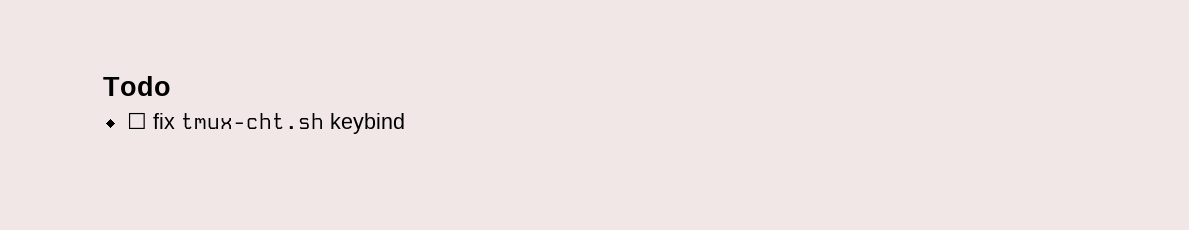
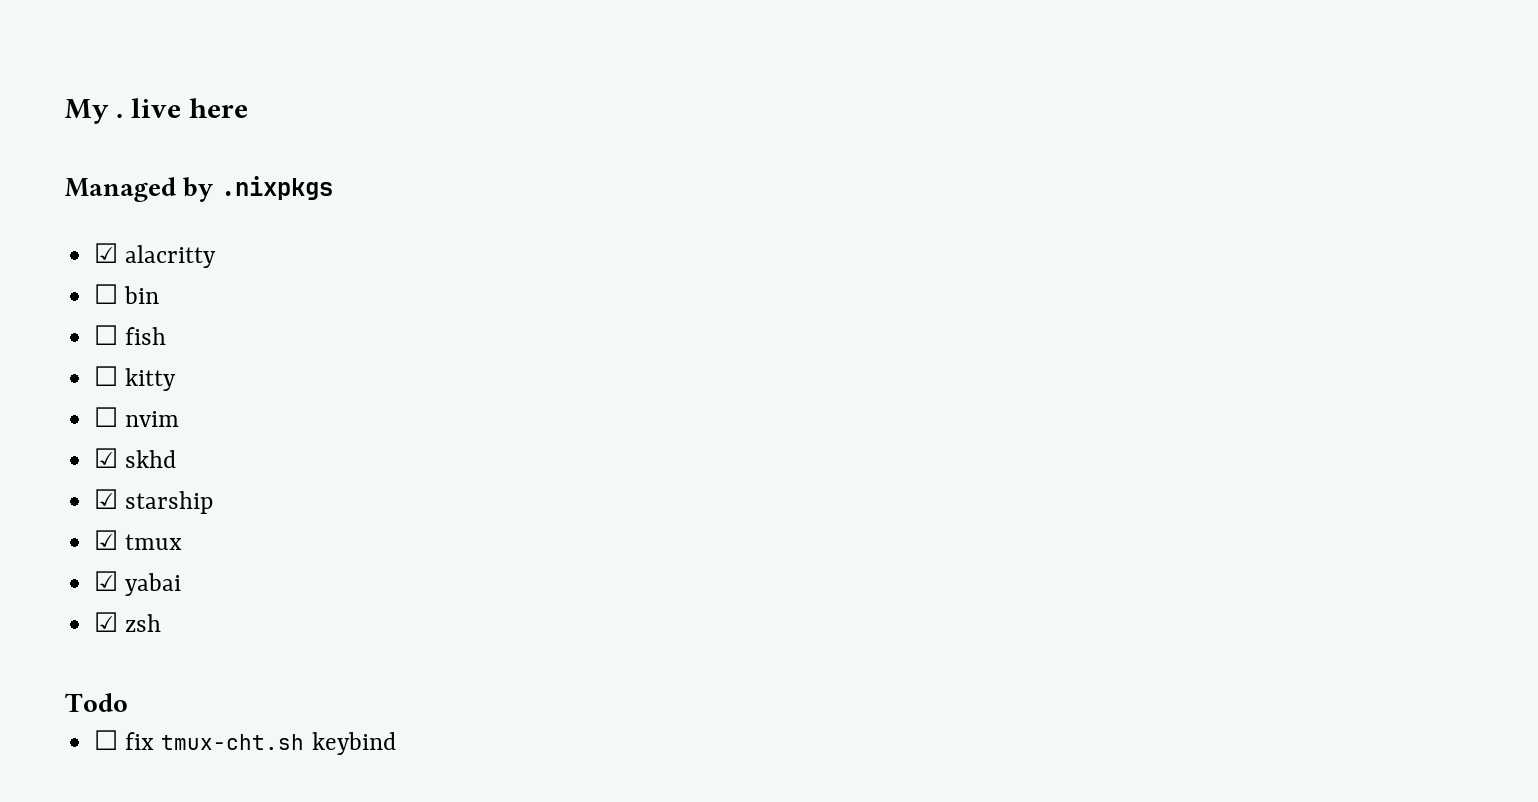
+ My . live here
+ Managed by .nixpkgs
+ ☑ alacritty
+ ☐ bin
+ ☐ fish
+ ☐ kitty
+ ☐ nvim
+ ☑ skhd
+ ☑ starship
+ ☑ tmux
+ ☑ yabai
+ ☑ zsh

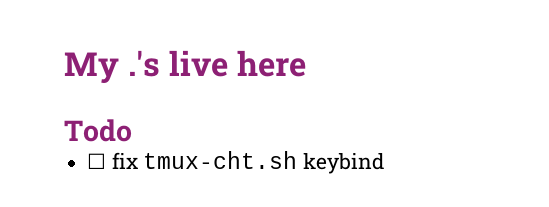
- My . live here
+ My .'s live here
- Managed by .nixpkgs
- ☑ alacritty
- ☐ bin
- ☐ fish
- ☐ kitty
- ☐ nvim
- ☑ skhd
- ☑ starship
- ☑ tmux
- ☑ yabai
- ☑ zsh

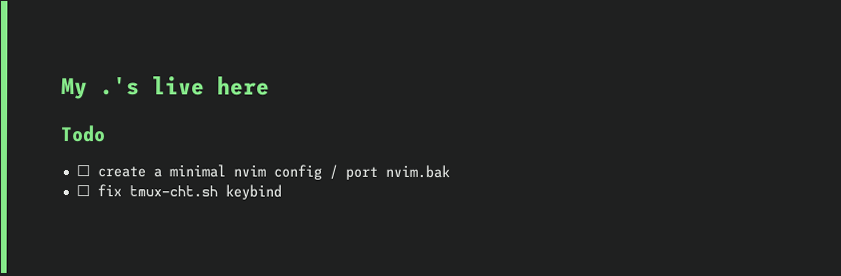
+ ☐ create a minimal nvim config / port nvim.bak

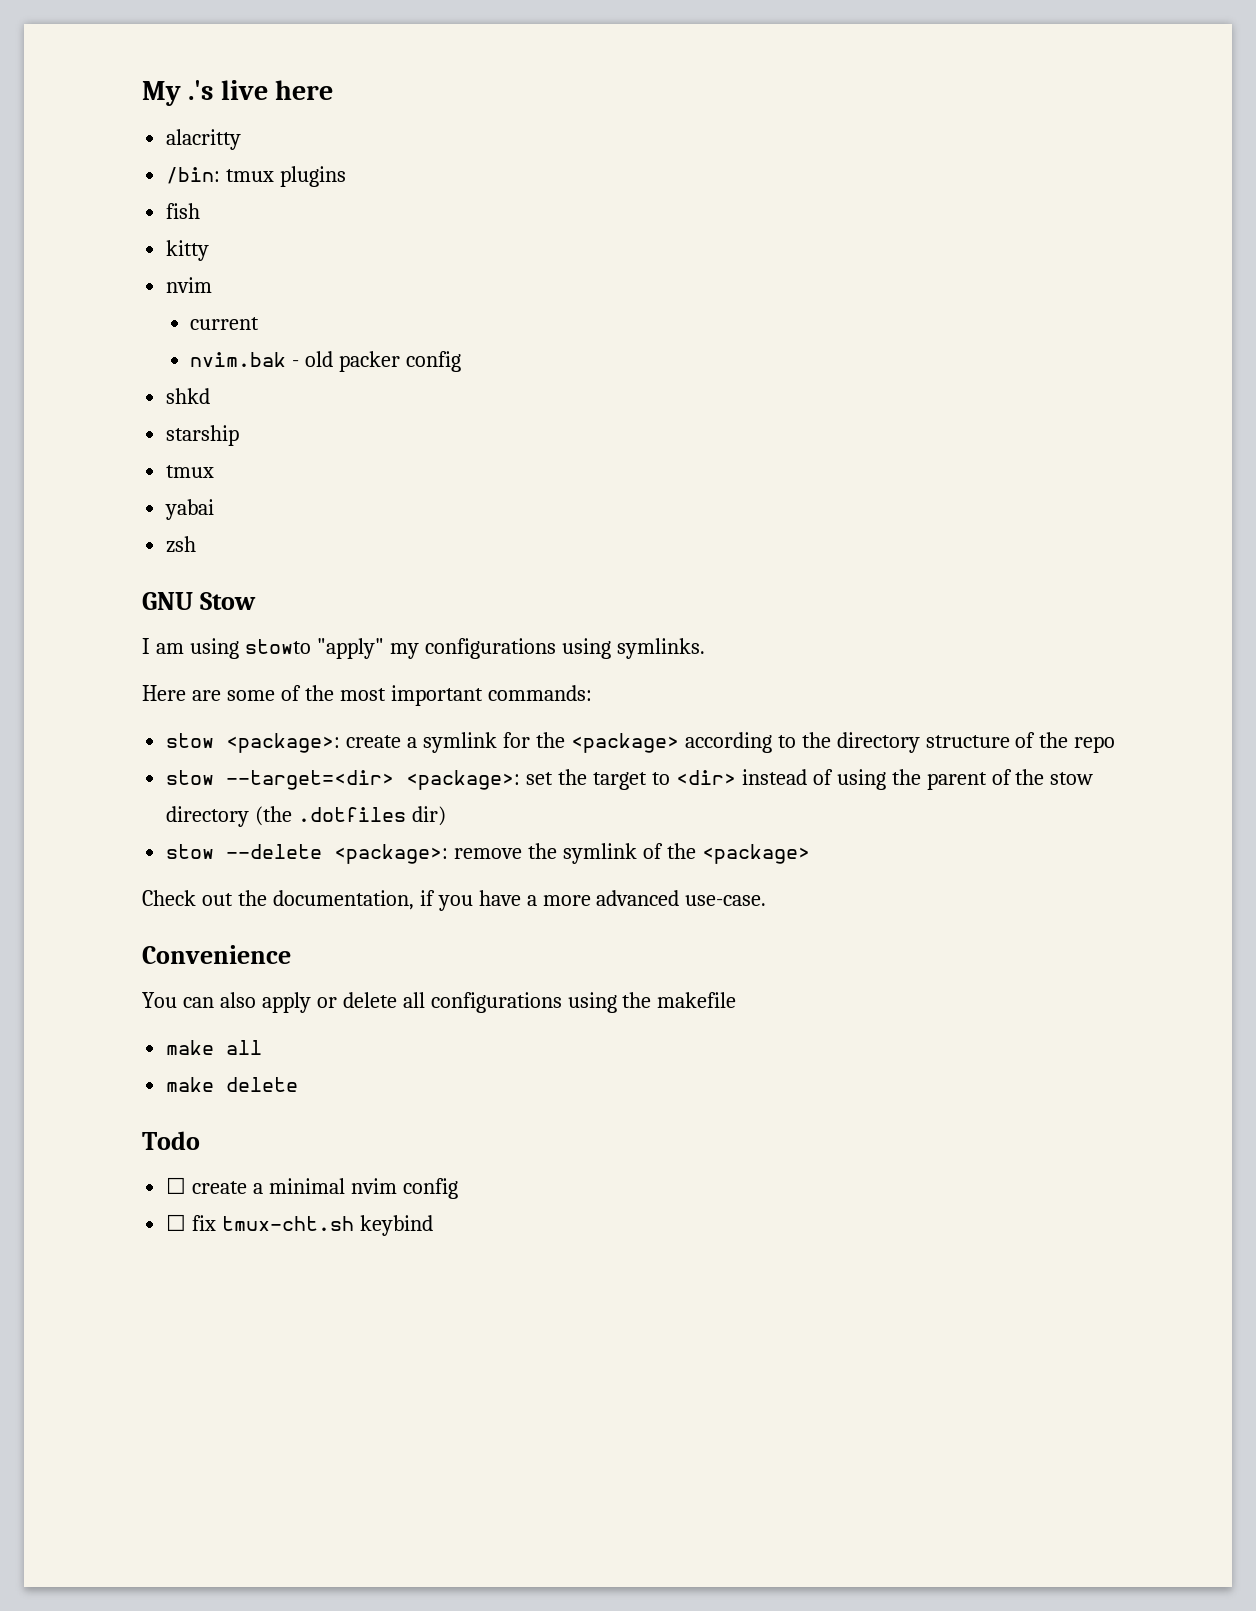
+ alacritty
+ /bin: tmux plugins
+ fish
+ kitty
+ nvim
+ current
+ nvim.bak - old packer config
+ shkd
+ starship
+ tmux
+ yabai
+ zsh
+ GNU Stow
+ I am using stowto "apply" my configurations using symlinks.
+ Here are some of the most important commands:
+ stow <package>: create a symlink for the <package> according to the directory structure of the repo
+ stow --target=<dir> <package>: set the target to <dir> instead of using the parent of the stow directory (the .dotfiles dir)
+ stow --delete <package>: remove the symlink of the <package>
+ Check out the documentation, if you have a more advanced use-case.
+ Convenience
+ You can also apply or delete all configurations using the makefile
+ make all
+ make delete
- ☐ create a minimal nvim config / port nvim.bak
+ ☐ create a minimal nvim config

